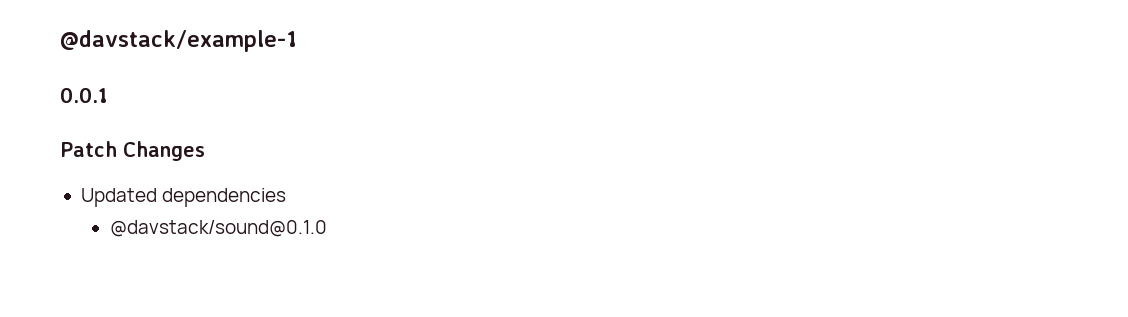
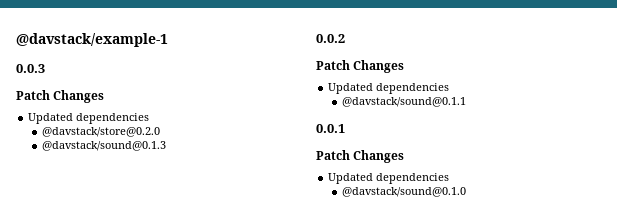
+ 0.0.3
+ Patch Changes
+ Updated dependencies
+ @davstack/store@0.2.0
+ @davstack/sound@0.1.3
+ 0.0.2
+ Patch Changes
+ Updated dependencies
+ @davstack/sound@0.1.1

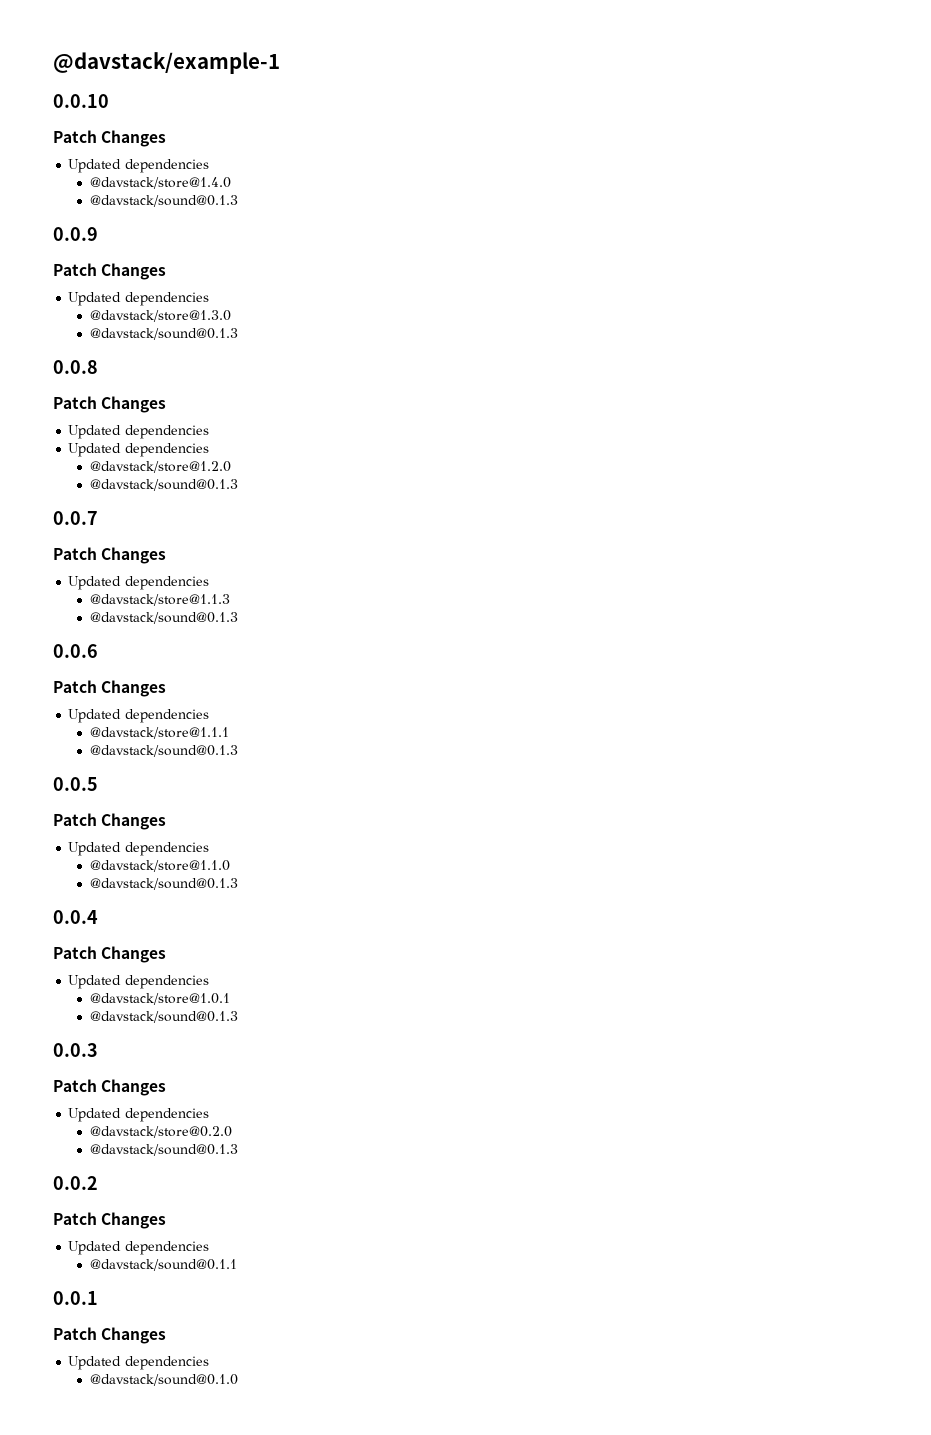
+ 0.0.10
+ Patch Changes
+ Updated dependencies
+ @davstack/store@1.4.0
+ @davstack/sound@0.1.3
+ 0.0.9
+ Patch Changes
+ Updated dependencies
+ @davstack/store@1.3.0
+ @davstack/sound@0.1.3
+ 0.0.8
+ Patch Changes
+ Updated dependencies
+ Updated dependencies
+ @davstack/store@1.2.0
+ @davstack/sound@0.1.3
+ 0.0.7
+ Patch Changes
+ Updated dependencies
+ @davstack/store@1.1.3
+ @davstack/sound@0.1.3
+ 0.0.6
+ Patch Changes
+ Updated dependencies
+ @davstack/store@1.1.1
+ @davstack/sound@0.1.3
+ 0.0.5
+ Patch Changes
+ Updated dependencies
+ @davstack/store@1.1.0
+ @davstack/sound@0.1.3
+ 0.0.4
+ Patch Changes
+ Updated dependencies
+ @davstack/store@1.0.1
+ @davstack/sound@0.1.3

